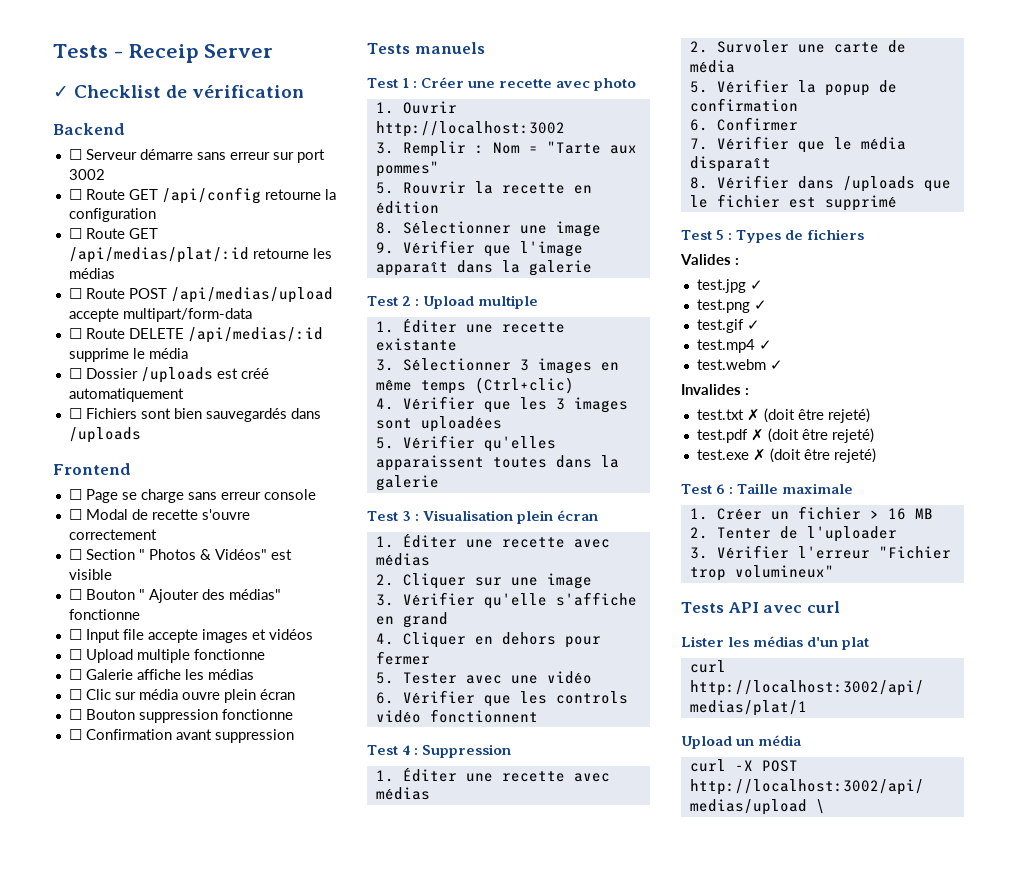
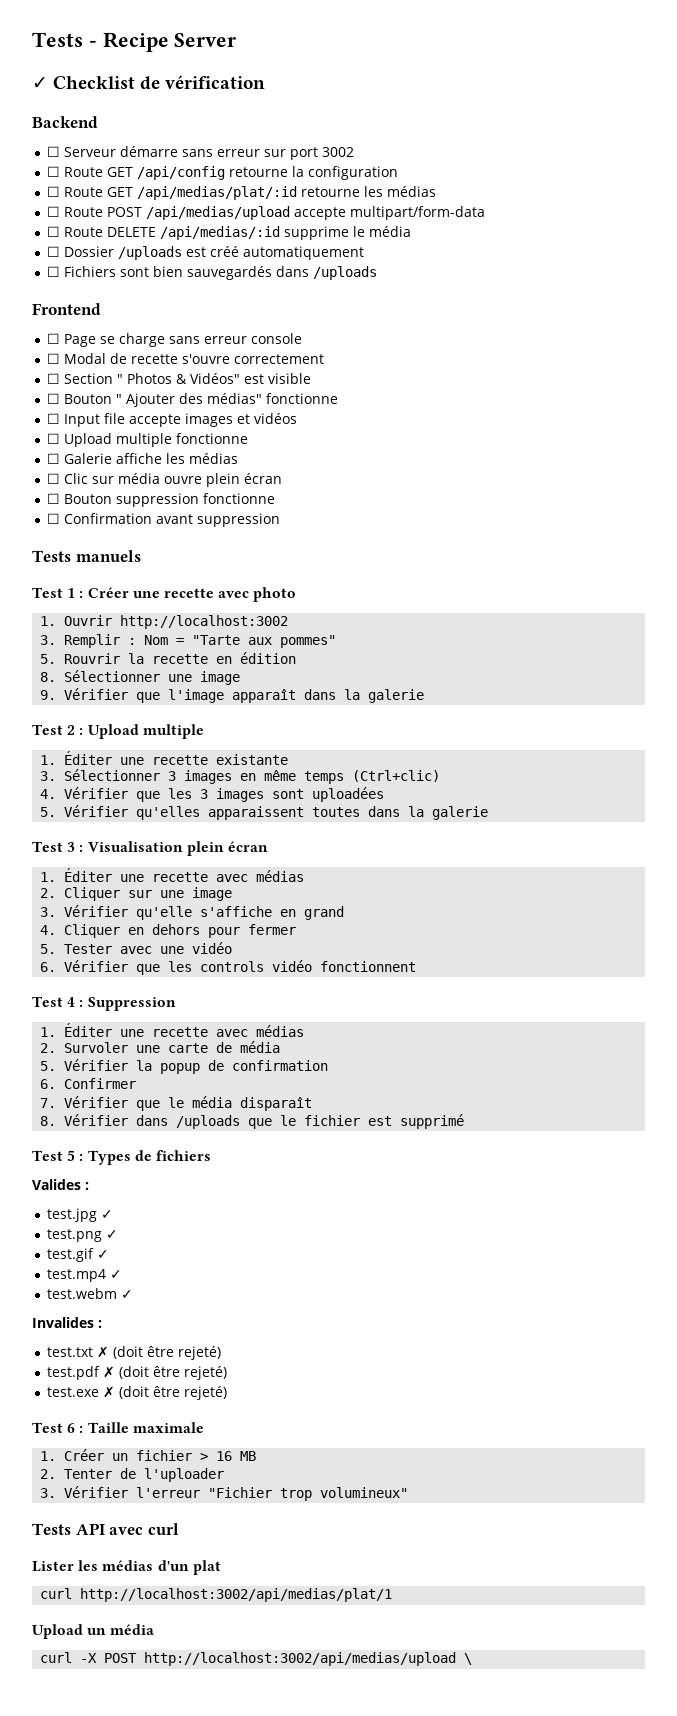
- Tests - Receip Server
+ Tests - Recipe Server

